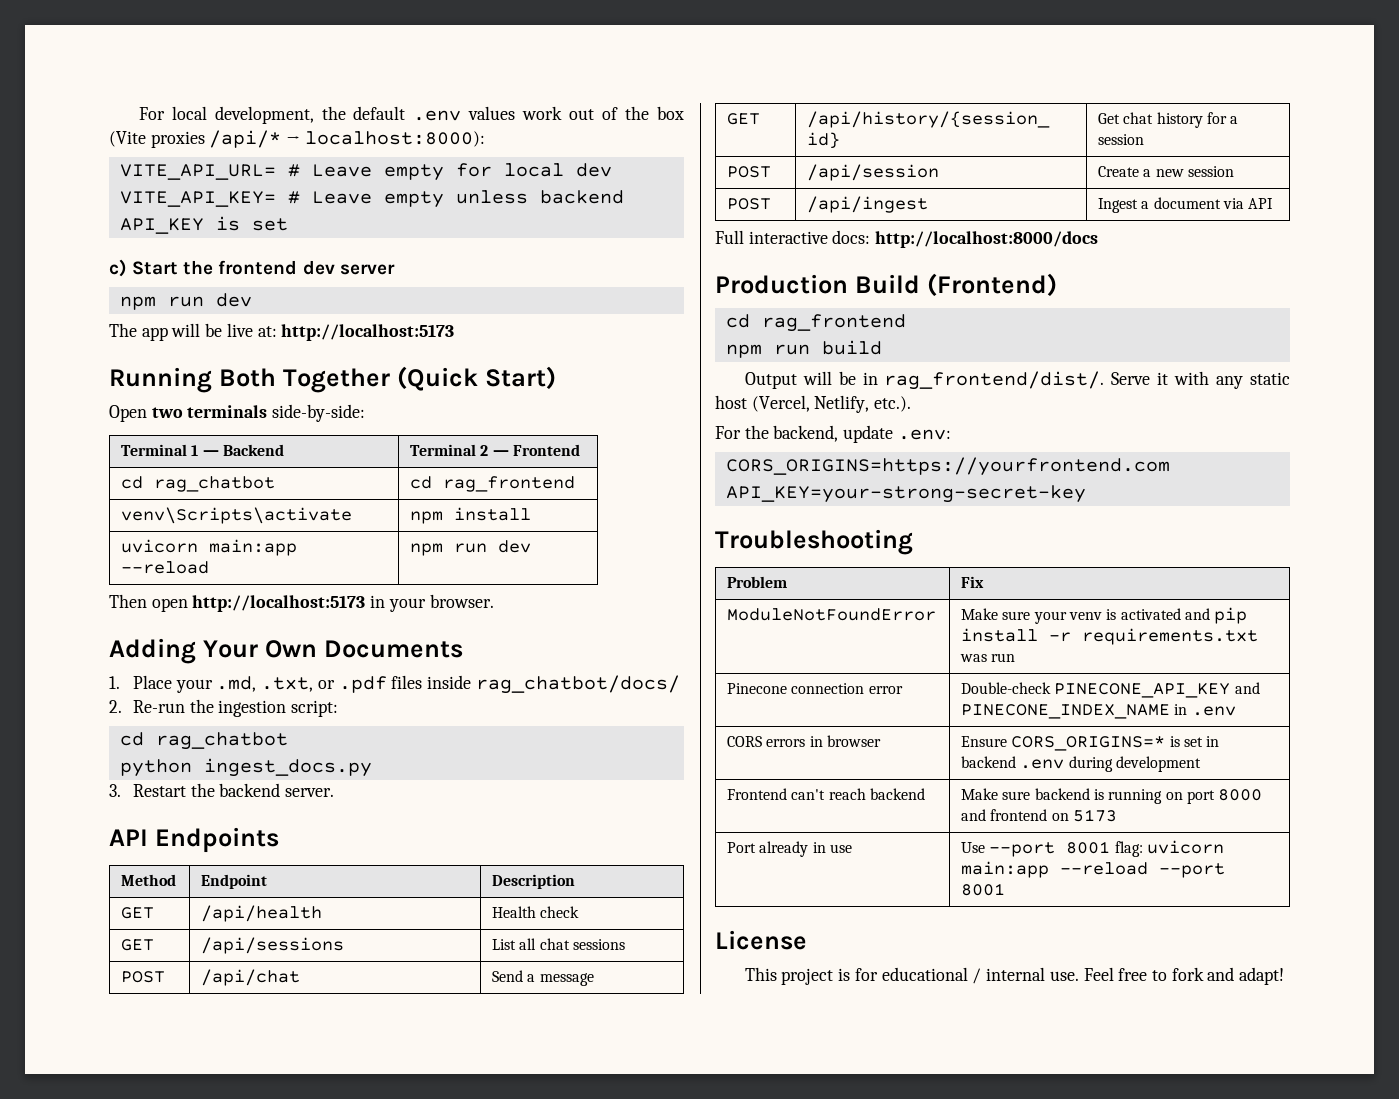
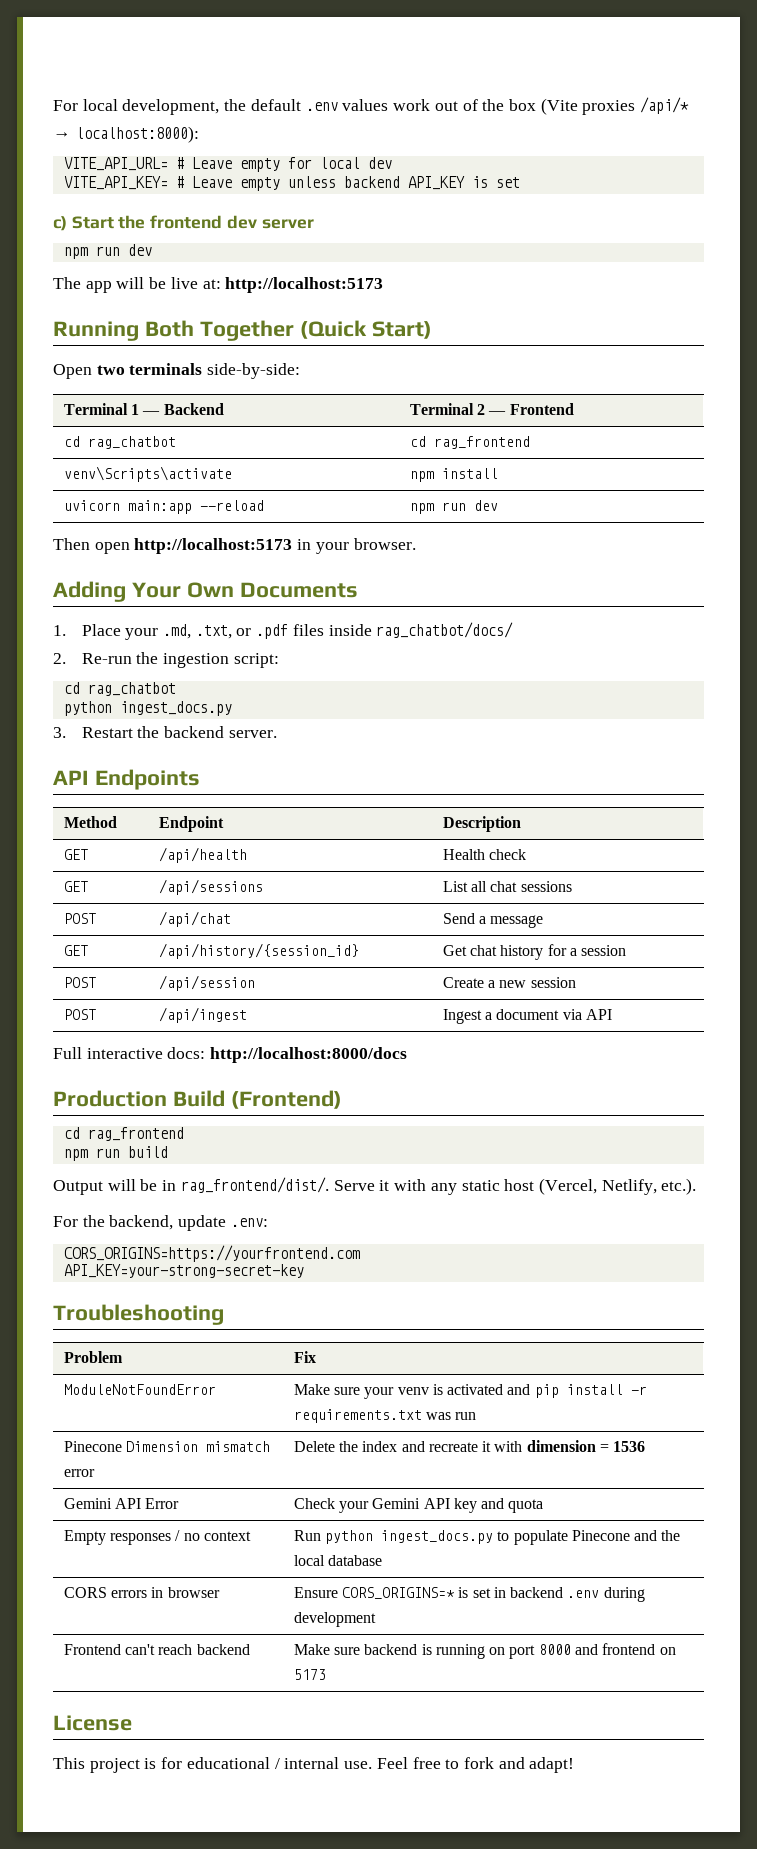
- Pinecone connection error | Double-check PINECONE_API_KEY and PINECONE_INDEX_NAME in .env
+ Pinecone Dimension mismatch error | Delete the index and recreate it with dimension = 1536
+ Gemini API Error | Check your Gemini API key and quota
+ Empty responses / no context | Run python ingest_docs.py to populate Pinecone and the local database
- Port already in use | Use --port 8001 flag: uvicorn main:app --reload --port 8001

